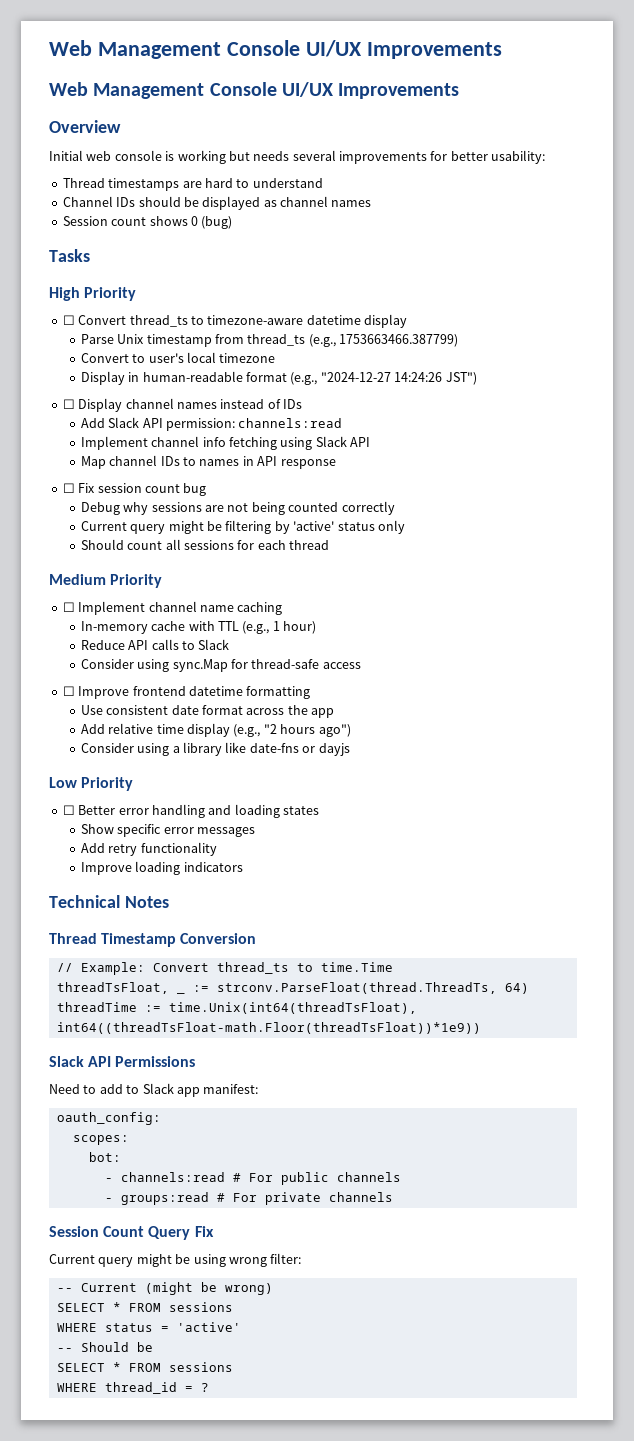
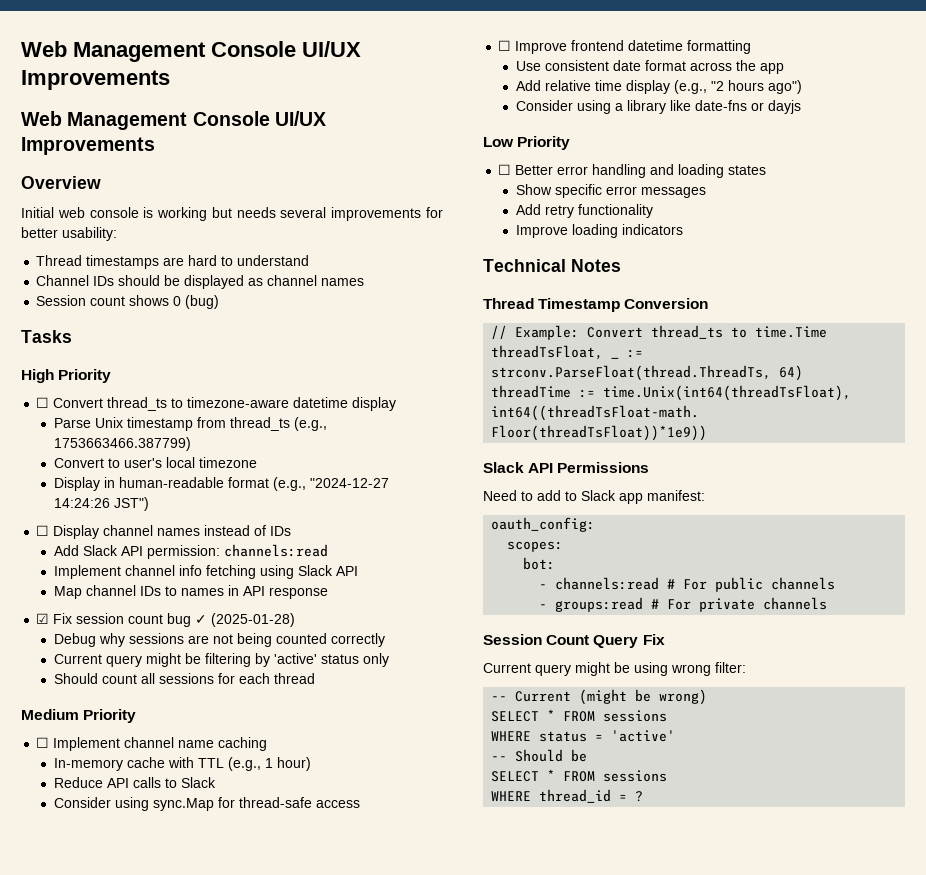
- ☐ Fix session count bug
+ ☑ Fix session count bug ✓ (2025-01-28)

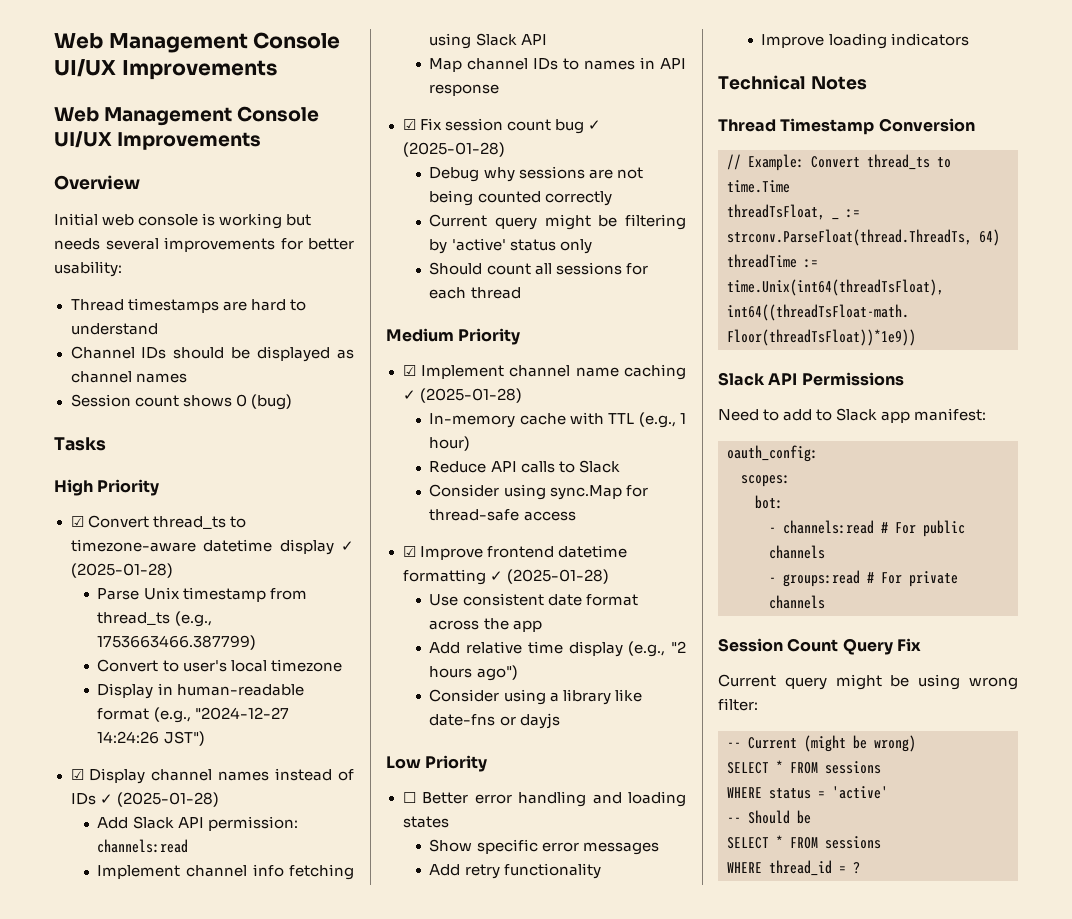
- ☐ Convert thread_ts to timezone-aware datetime display
+ ☑ Convert thread_ts to timezone-aware datetime display ✓ (2025-01-28)
- ☐ Display channel names instead of IDs
+ ☑ Display channel names instead of IDs ✓ (2025-01-28)
- ☐ Implement channel name caching
+ ☑ Implement channel name caching ✓ (2025-01-28)
- ☐ Improve frontend datetime formatting
+ ☑ Improve frontend datetime formatting ✓ (2025-01-28)

